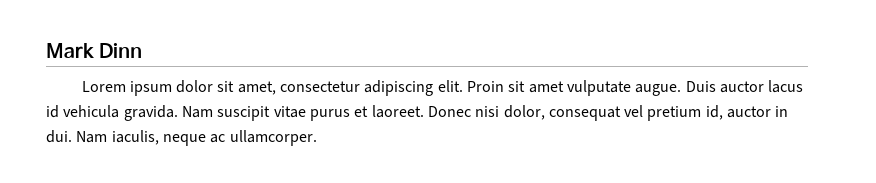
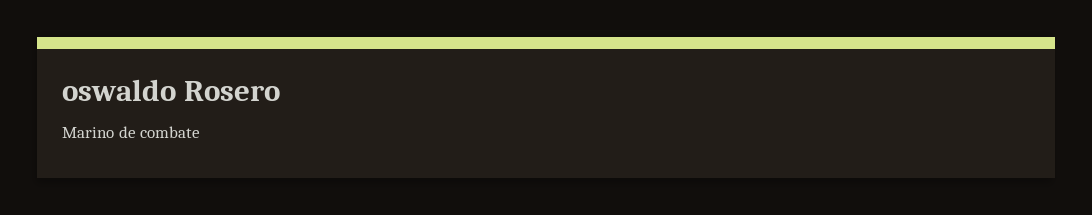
- Mark Dinn
- Lorem ipsum dolor sit amet, consectetur adipiscing elit. Proin sit amet vulputate augue. Duis auctor lacus id vehicula gravida. Nam suscipit vitae purus et laoreet. Donec nisi dolor, consequat vel pretium id, auctor in dui. Nam iaculis, neque ac ullamcorper.
+ oswaldo Rosero
+ Marino de combate

